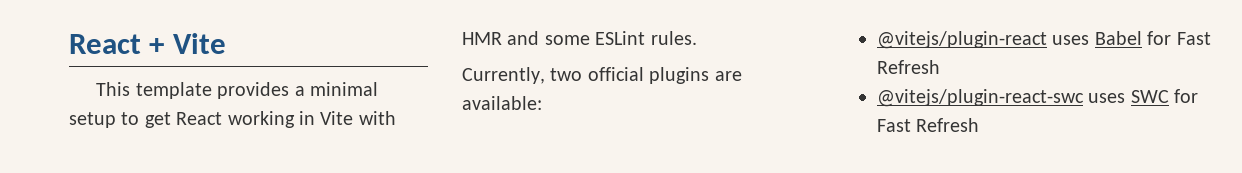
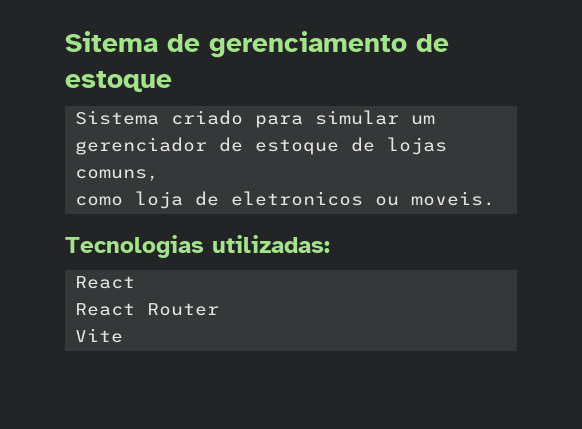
- React + Vite
- This template provides a minimal setup to get React working in Vite with HMR and some ESLint rules.
- Currently, two official plugins are available:
- @vitejs/plugin-react uses Babel for Fast Refresh
- @vitejs/plugin-react-swc uses SWC for Fast Refresh
+ Sitema de gerenciamento de estoque
+ Sistema criado para simular um gerenciador de estoque de lojas comuns,
+ como loja de eletronicos ou moveis.
+ Tecnologias utilizadas:
+ React
+ React Router
+ Vite

